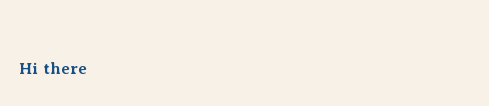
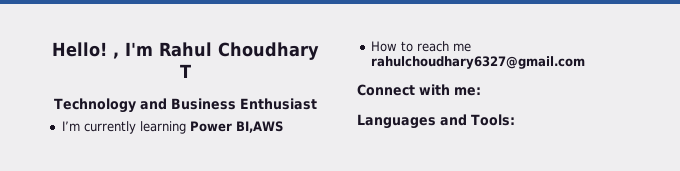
- Hi there
+ Hello! , I'm Rahul Choudhary T
+ Technology and Business Enthusiast
+ I’m currently learning Power BI,AWS
+ How to reach me rahulchoudhary6327@gmail.com
+ Connect with me:
+ Languages and Tools:

